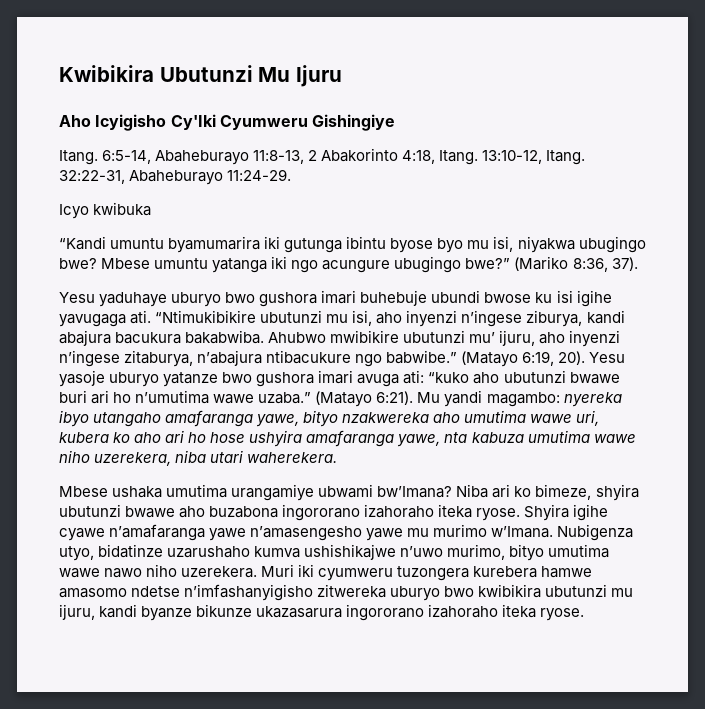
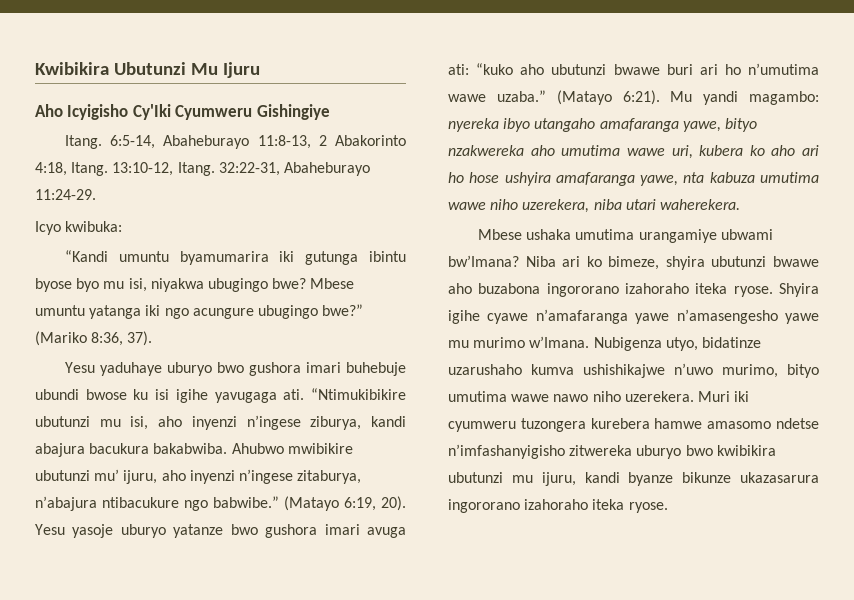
- Icyo kwibuka
+ Icyo kwibuka:

